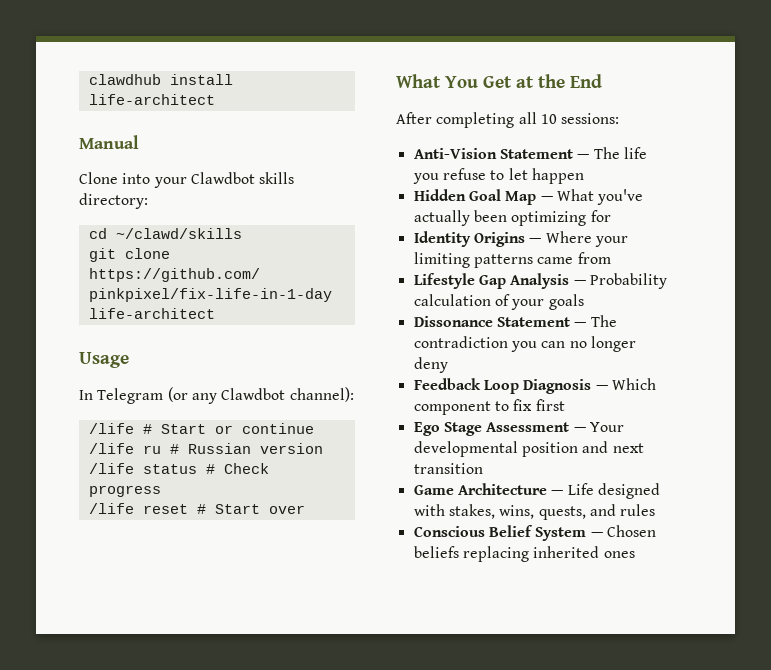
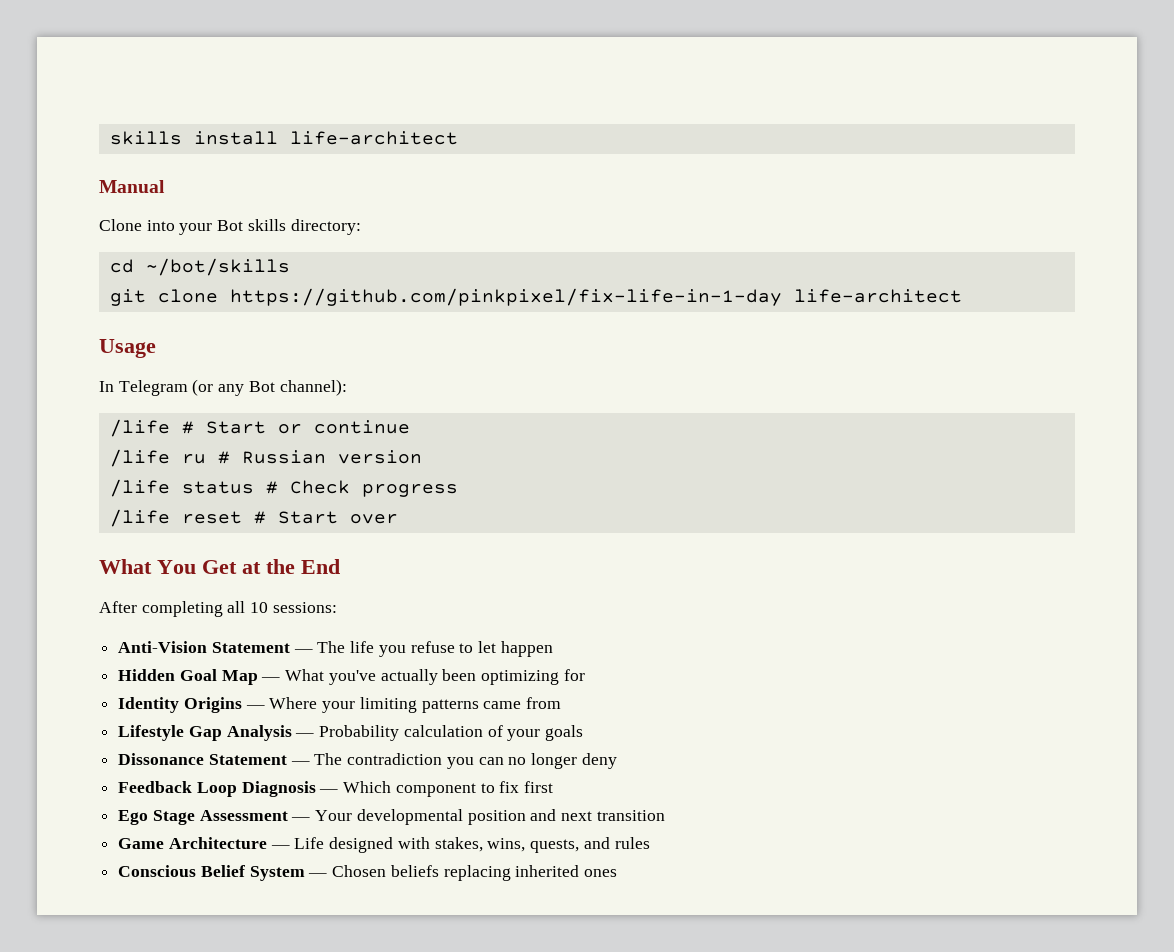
- clawdhub install life-architect
+ skills install life-architect
- Clone into your Clawdbot skills directory:
+ Clone into your Bot skills directory:
- cd ~/clawd/skills
+ cd ~/bot/skills
- In Telegram (or any Clawdbot channel):
+ In Telegram (or any Bot channel):

